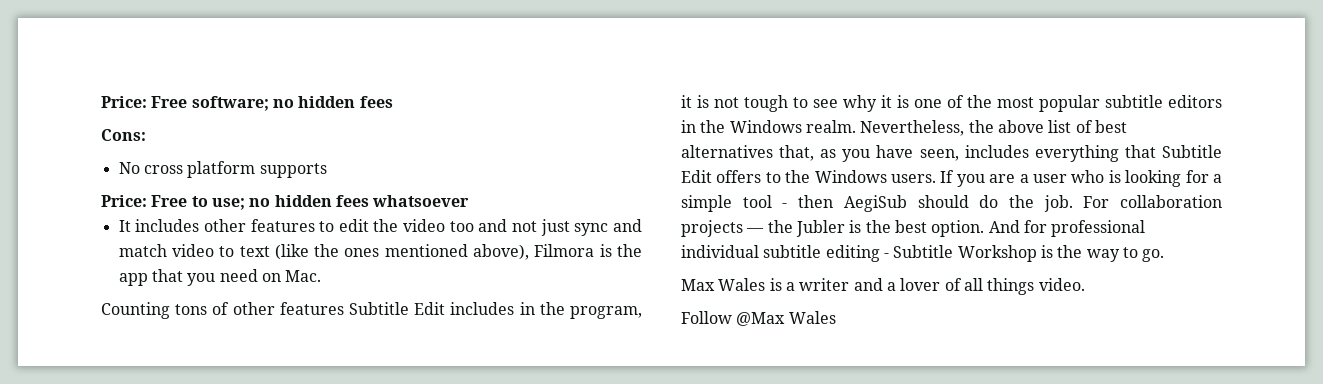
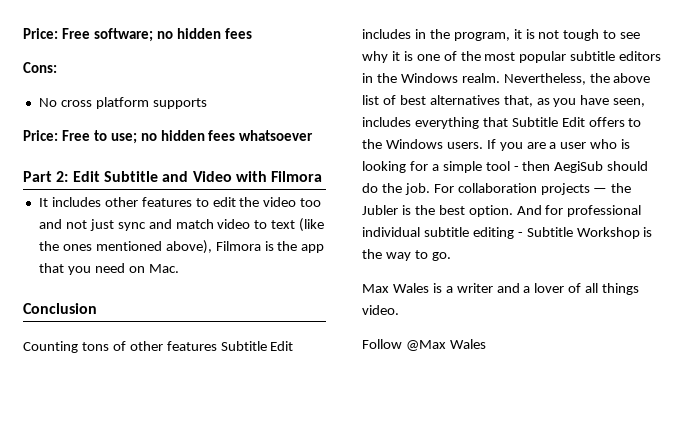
+ Part 2: Edit Subtitle and Video with Filmora
+ Conclusion

